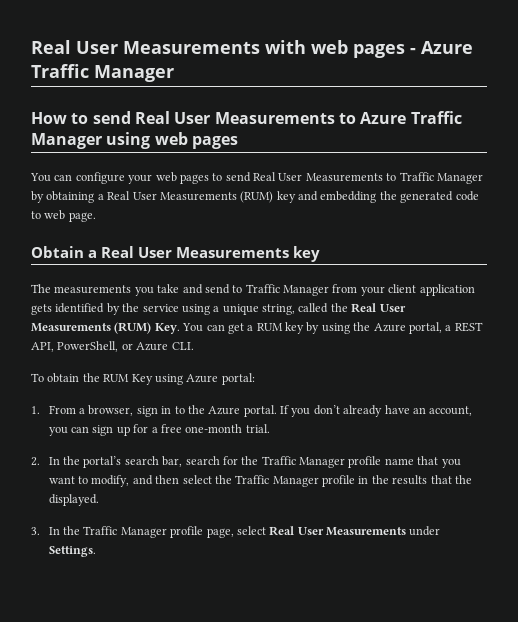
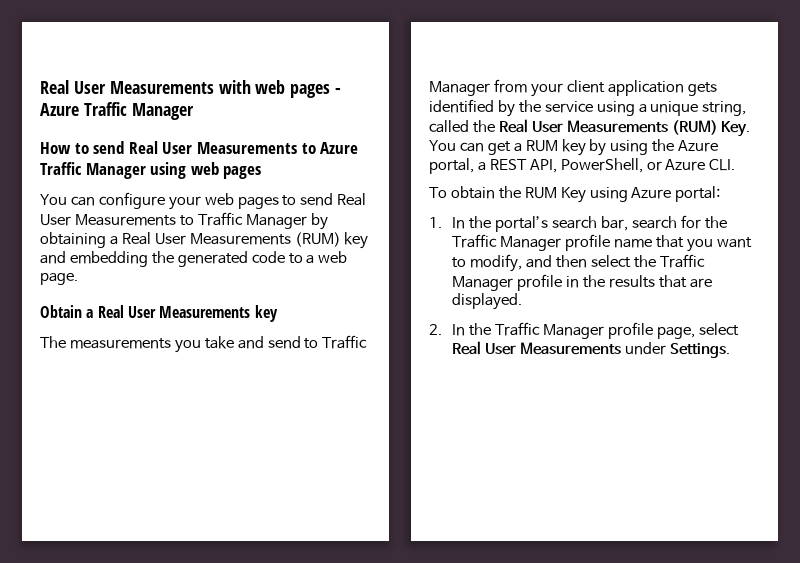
- You can configure your web pages to send Real User Measurements to Traffic Manager by obtaining a Real User Measurements (RUM) key and embedding the generated code to web page.
+ You can configure your web pages to send Real User Measurements to Traffic Manager by obtaining a Real User Measurements (RUM) key and embedding the generated code to a web page.
- 1. From a browser, sign in to the Azure portal. If you don’t already have an account, you can sign up for a free one-month trial.
- 2. In the portal’s search bar, search for the Traffic Manager profile name that you want to modify, and then select the Traffic Manager profile in the results that the displayed.
+ 1. In the portal’s search bar, search for the Traffic Manager profile name that you want to modify, and then select the Traffic Manager profile in the results that are displayed.
- 3. In the Traffic Manager profile page, select Real User Measurements under Settings.
+ 2. In the Traffic Manager profile page, select Real User Measurements under Settings.

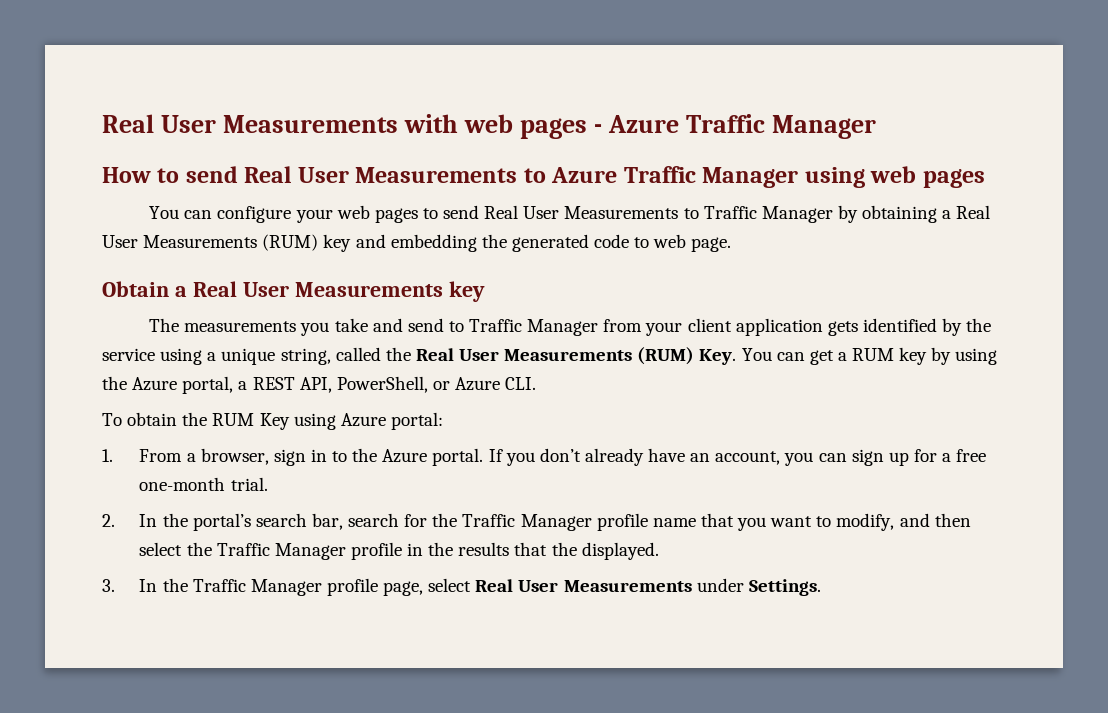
- You can configure your web pages to send Real User Measurements to Traffic Manager by obtaining a Real User Measurements (RUM) key and embedding the generated code to a web page.
+ You can configure your web pages to send Real User Measurements to Traffic Manager by obtaining a Real User Measurements (RUM) key and embedding the generated code to web page.
- 1. In the portal’s search bar, search for the Traffic Manager profile name that you want to modify, and then select the Traffic Manager profile in the results that are displayed.
+ 1. From a browser, sign in to the Azure portal. If you don’t already have an account, you can sign up for a free one-month trial.
+ 2. In the portal’s search bar, search for the Traffic Manager profile name that you want to modify, and then select the Traffic Manager profile in the results that the displayed.
- 2. In the Traffic Manager profile page, select Real User Measurements under Settings.
+ 3. In the Traffic Manager profile page, select Real User Measurements under Settings.

